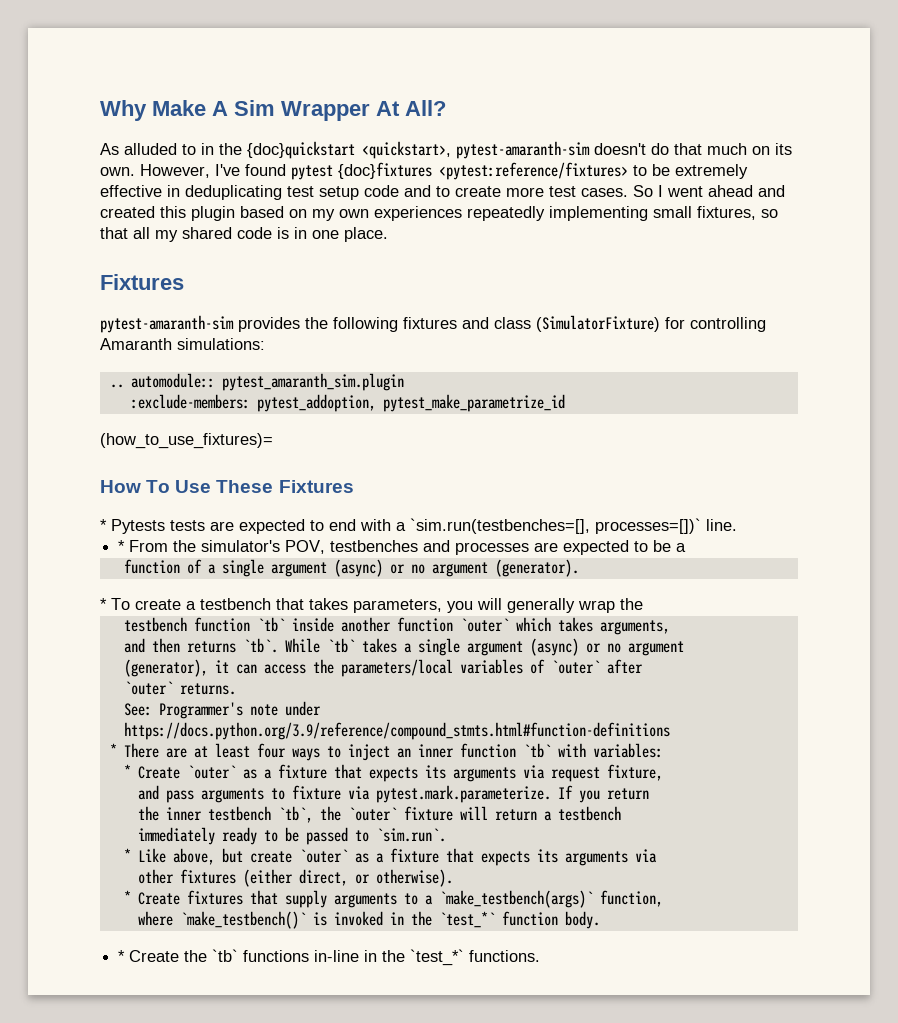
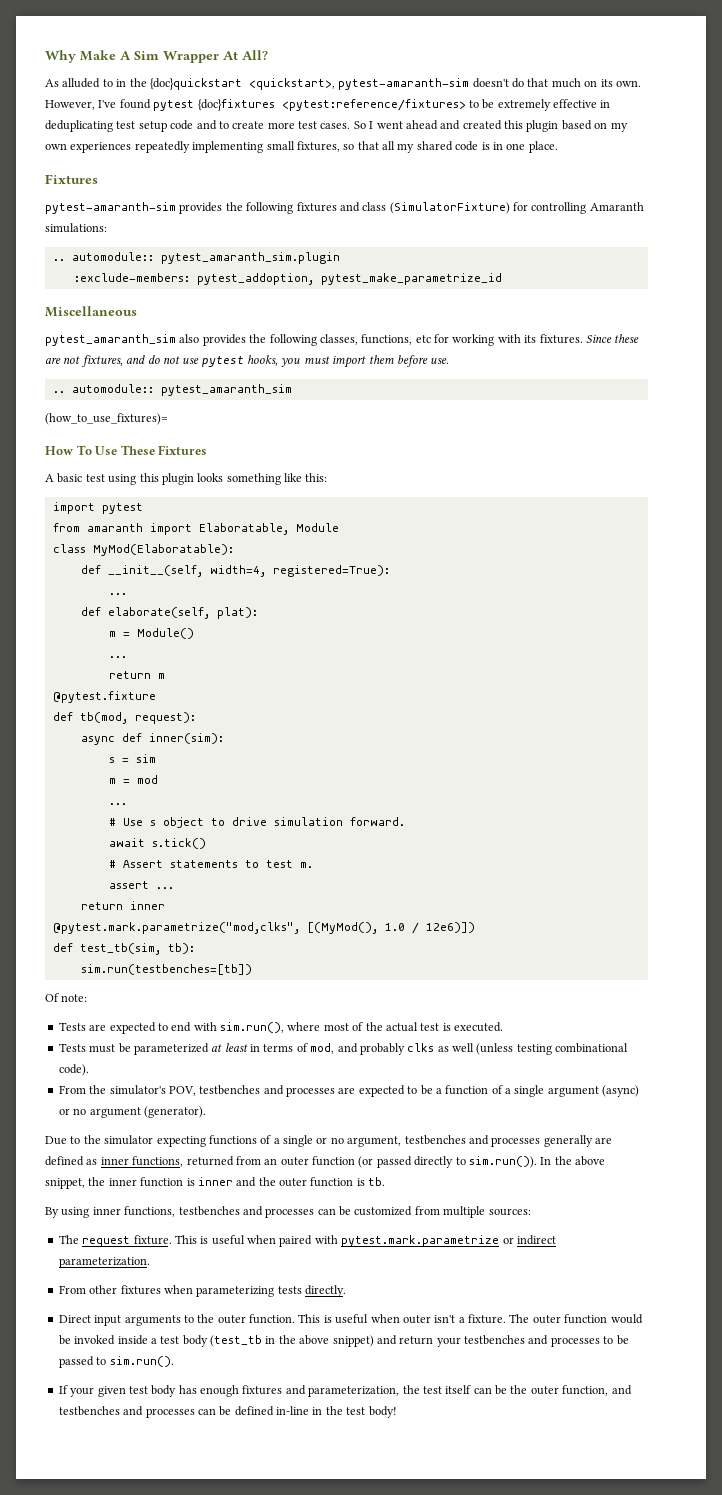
+ Miscellaneous
+ pytest_amaranth_sim also provides the following classes, functions, etc for working with its fixtures. Since these are not fixtures, and do not use pytest hooks, you must import them before use.
+ .. automodule:: pytest_amaranth_sim
- * Pytests tests are expected to end with a `sim.run(testbenches=[], processes=[])` line.
- * From the simulator's POV, testbenches and processes are expected to be a
- function of a single argument (async) or no argument (generator).
+ A basic test using this plugin looks something like this:
+ import pytest
+ from amaranth import Elaboratable, Module
+ class MyMod(Elaboratable):
+ def __init__(self, width=4, registered=True):
+ ...
+ def elaborate(self, plat):
+ m = Module()
+ ...
+ return m
+ @pytest.fixture
+ def tb(mod, request):
+ async def inner(sim):
+ s = sim
+ m = mod
+ ...
+ # Use s object to drive simulation forward.
+ await s.tick()
+ # Assert statements to test m.
+ assert ...
+ return inner
+ @pytest.mark.parametrize("mod,clks", [(MyMod(), 1.0 / 12e6)])
+ def test_tb(sim, tb):
+ sim.run(testbenches=[tb])
+ Of note:
+ Tests are expected to end with sim.run(), where most of the actual test is executed.
+ Tests must be parameterized at least in terms of mod, and probably clks as well (unless testing combinational code).
+ From the simulator's POV, testbenches and processes are expected to be a function of a single argument (async) or no argument (generator).
- * To create a testbench that takes parameters, you will generally wrap the
- testbench function `tb` inside another function `outer` which takes arguments,
- and then returns `tb`. While `tb` takes a single argument (async) or no argument
- (generator), it can access the parameters/local variables of `outer` after
- `outer` returns.
- See: Programmer's note under https://docs.python.org/3.9/reference/compound_stmts.html#function-definitions
- * There are at least four ways to inject an inner function `tb` with variables:
- * Create `outer` as a fixture that expects its arguments via request fixture,
- and pass arguments to fixture via pytest.mark.parameterize. If you return
- the inner testbench `tb`, the `outer` fixture will return a testbench
- immediately ready to be passed to `sim.run`.
- * Like above, but create `outer` as a fixture that expects its arguments via
- other fixtures (either direct, or otherwise).
- * Create fixtures that supply arguments to a `make_testbench(args)` function,
- where `make_testbench()` is invoked in the `test_*` function body.
- * Create the `tb` functions in-line in the `test_*` functions.
+ Due to the simulator expecting functions of a single or no argument, testbenches and processes generally are defined as inner functions, returned from an outer function (or passed directly to sim.run()). In the above snippet, the inner function is inner and the outer function is tb.
+ By using inner functions, testbenches and processes can be customized from multiple sources:
+ The request fixture. This is useful when paired with pytest.mark.parametrize or indirect parameterization.
+ From other fixtures when parameterizing tests directly.
+ Direct input arguments to the outer function. This is useful when outer isn't a fixture. The outer function would be invoked inside a test body (test_tb in the above snippet) and return your testbenches and processes to be passed to sim.run().
+ If your given test body has enough fixtures and parameterization, the test itself can be the outer function, and testbenches and processes can be defined in-line in the test body!

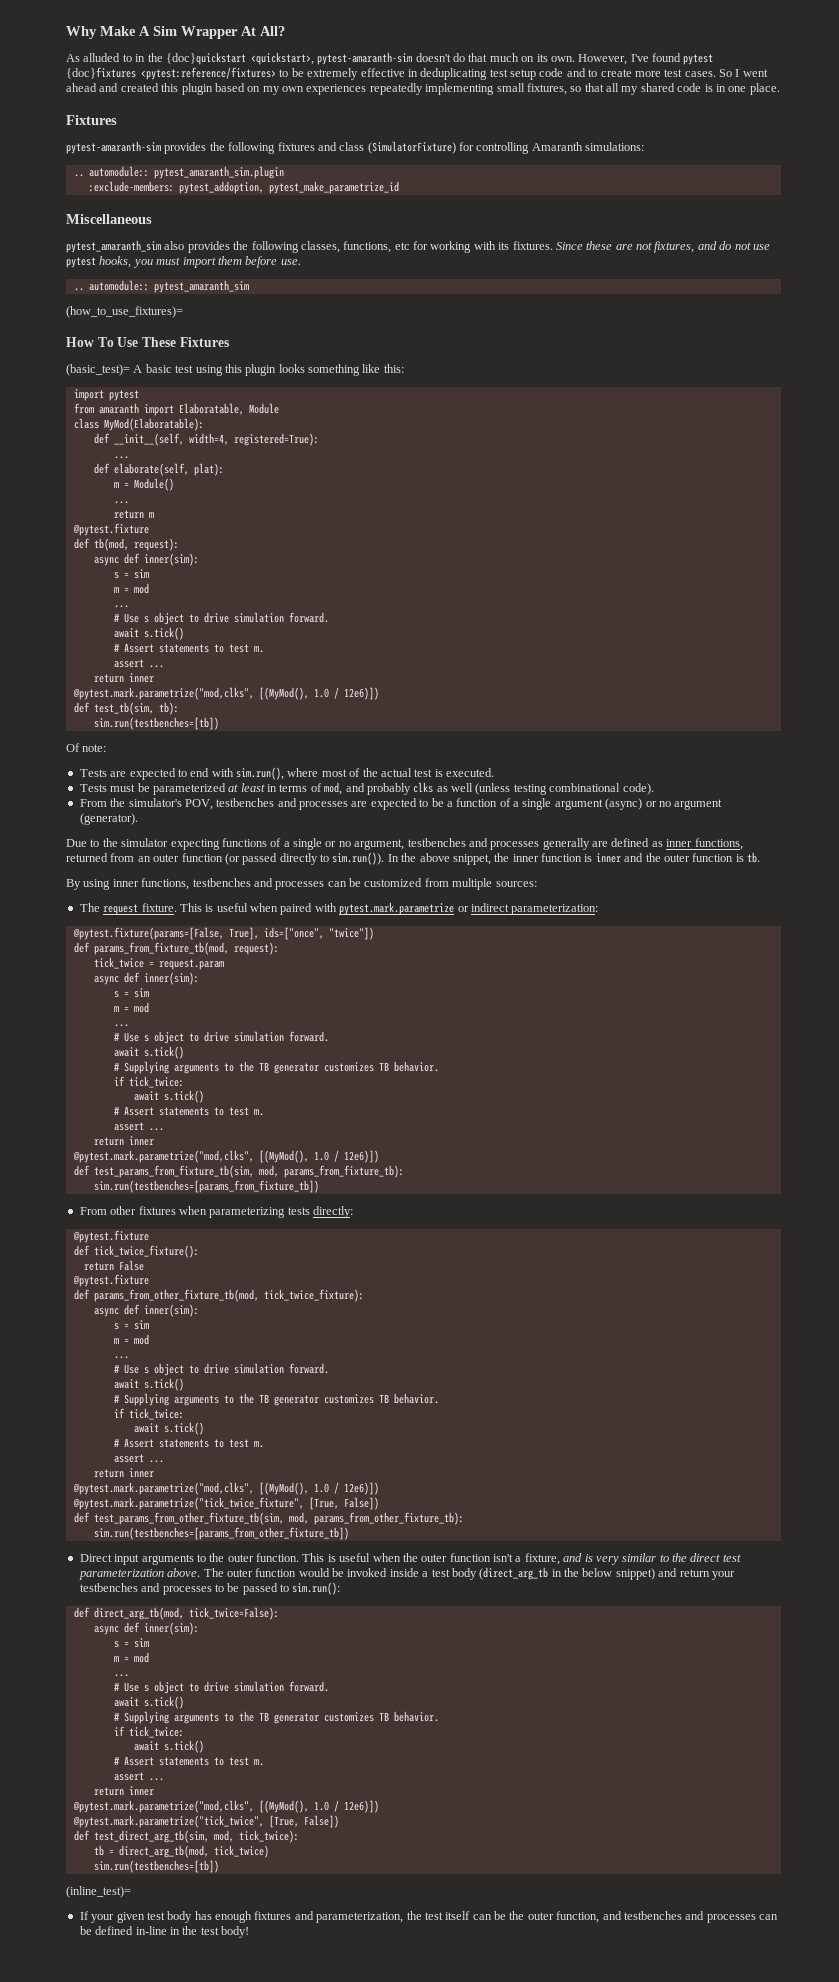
- A basic test using this plugin looks something like this:
+ (basic_test)= A basic test using this plugin looks something like this:
- This is useful when paired with pytest.mark.parametrize or indirect parameterization.
+ This is useful when paired with pytest.mark.parametrize or indirect parameterization:
+ @pytest.fixture(params=[False, True], ids=["once", "twice"])
+ def params_from_fixture_tb(mod, request):
+ tick_twice = request.param
+ async def inner(sim):
+ s = sim
+ m = mod
+ ...
+ # Use s object to drive simulation forward.
+ await s.tick()
+ # Supplying arguments to the TB generator customizes TB behavior.
+ if tick_twice:
+ await s.tick()
+ # Assert statements to test m.
+ assert ...
+ return inner
+ @pytest.mark.parametrize("mod,clks", [(MyMod(), 1.0 / 12e6)])
+ def test_params_from_fixture_tb(sim, mod, params_from_fixture_tb):
+ sim.run(testbenches=[params_from_fixture_tb])
- From other fixtures when parameterizing tests directly.
+ From other fixtures when parameterizing tests directly:
+ @pytest.fixture
+ def tick_twice_fixture():
+ return False
+ @pytest.fixture
+ def params_from_other_fixture_tb(mod, tick_twice_fixture):
+ async def inner(sim):
+ s = sim
+ m = mod
+ ...
+ # Use s object to drive simulation forward.
+ await s.tick()
+ # Supplying arguments to the TB generator customizes TB behavior.
+ if tick_twice:
+ await s.tick()
+ # Assert statements to test m.
+ assert ...
+ return inner
+ @pytest.mark.parametrize("mod,clks", [(MyMod(), 1.0 / 12e6)])
+ @pytest.mark.parametrize("tick_twice_fixture", [True, False])
+ def test_params_from_other_fixture_tb(sim, mod, params_from_other_fixture_tb):
+ sim.run(testbenches=[params_from_other_fixture_tb])
- This is useful when outer isn't a fixture.
+ This is useful when the outer function isn't a fixture, and is very similar to the direct test parameterization above.
- The outer function would be invoked inside a test body (test_tb in the above snippet) and return your testbenches and processes to be passed to sim.run().
+ The outer function would be invoked inside a test body (direct_arg_tb in the below snippet) and return your testbenches and processes to be passed to sim.run():
+ def direct_arg_tb(mod, tick_twice=False):
+ async def inner(sim):
+ s = sim
+ m = mod
+ ...
+ # Use s object to drive simulation forward.
+ await s.tick()
+ # Supplying arguments to the TB generator customizes TB behavior.
+ if tick_twice:
+ await s.tick()
+ # Assert statements to test m.
+ assert ...
+ return inner
+ @pytest.mark.parametrize("mod,clks", [(MyMod(), 1.0 / 12e6)])
+ @pytest.mark.parametrize("tick_twice", [True, False])
+ def test_direct_arg_tb(sim, mod, tick_twice):
+ tb = direct_arg_tb(mod, tick_twice)
+ sim.run(testbenches=[tb])
+ (inline_test)=

